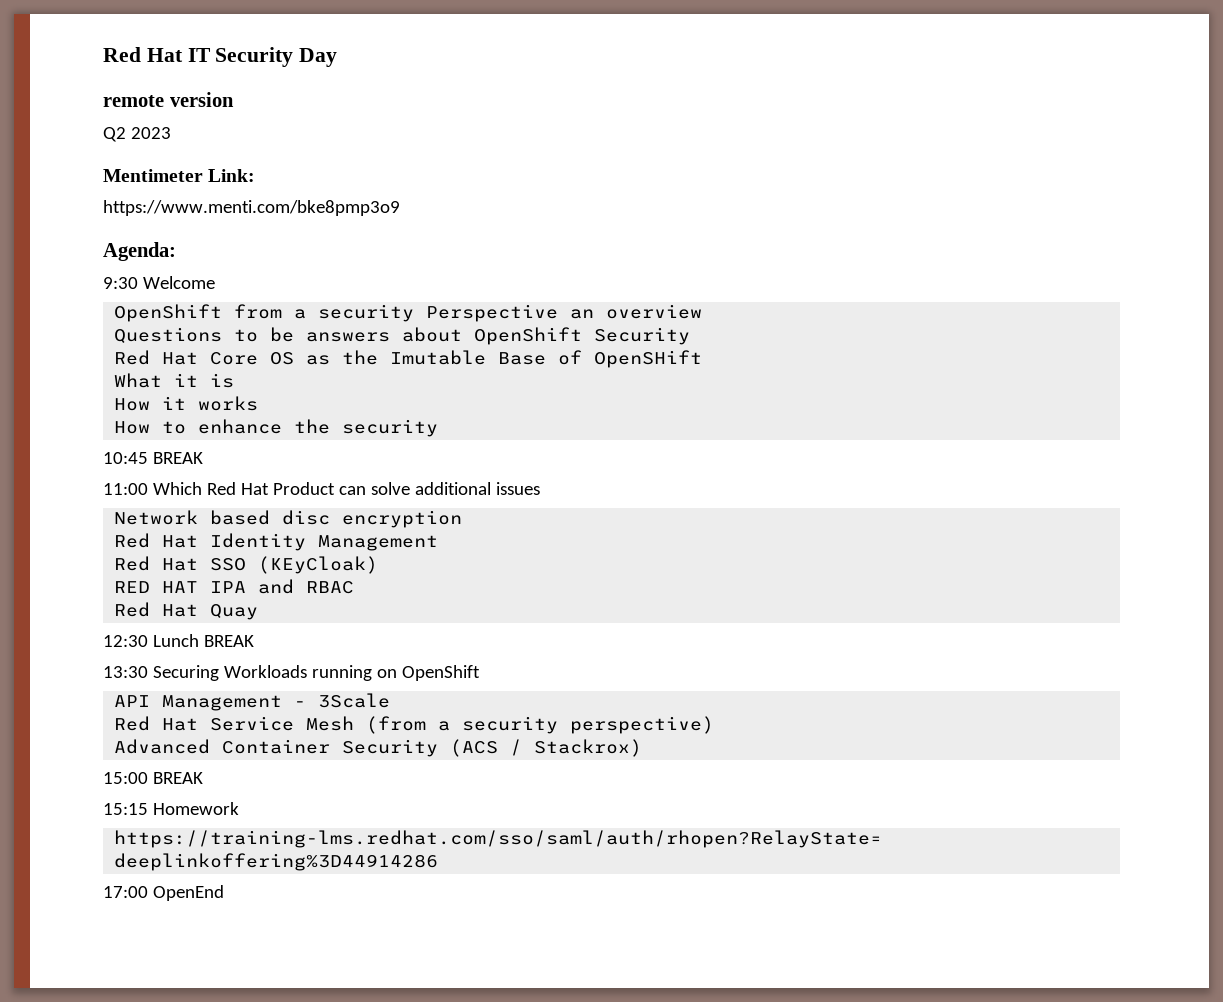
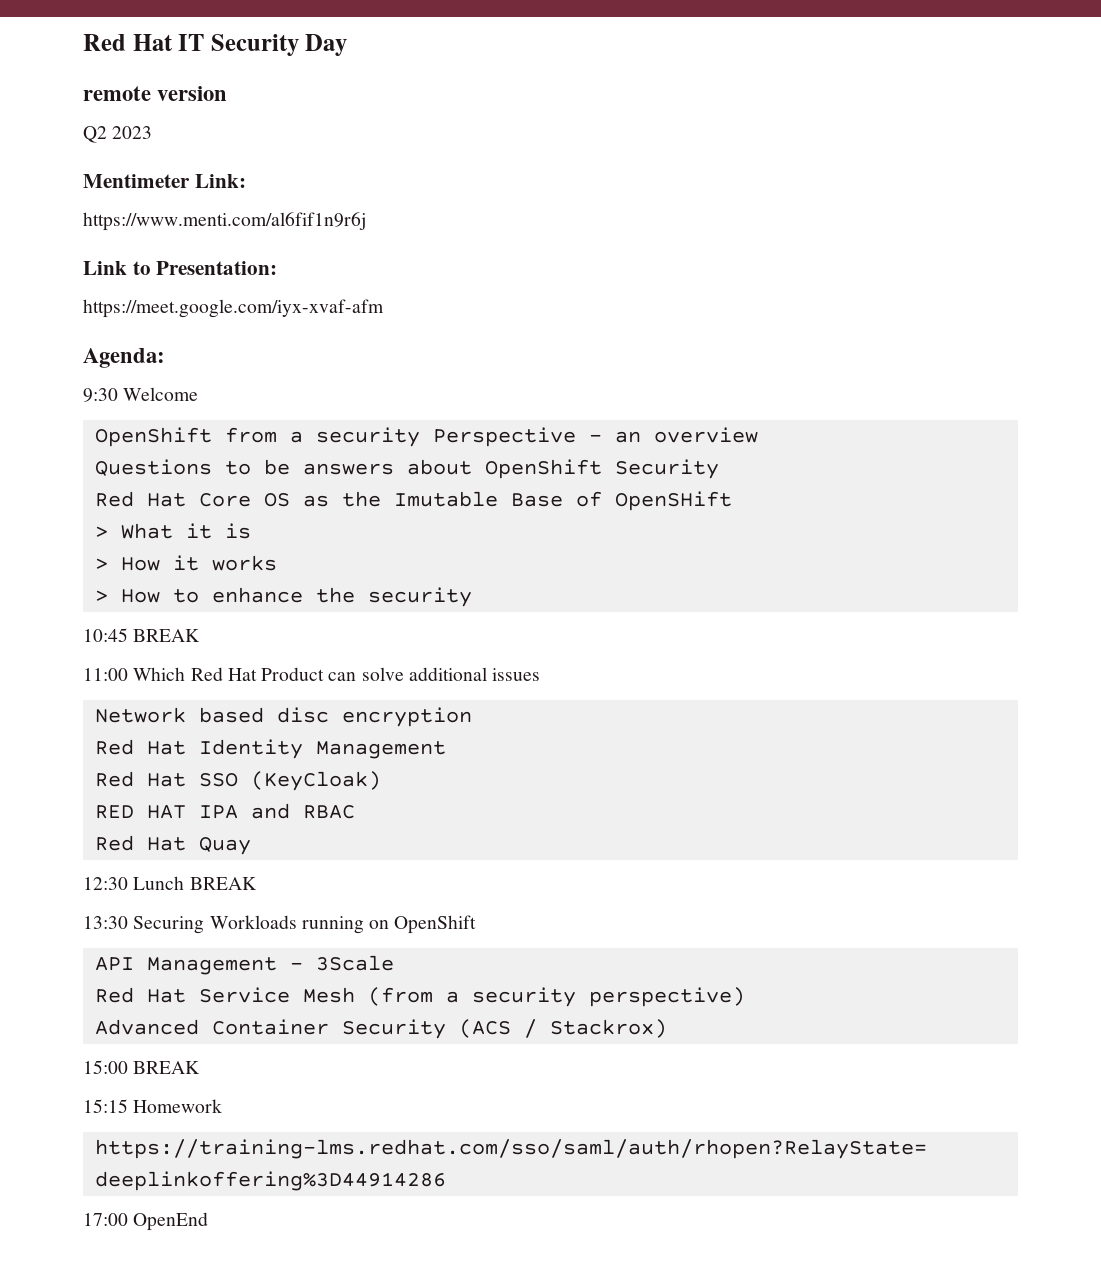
- https://www.menti.com/bke8pmp3o9
+ https://www.menti.com/al6fif1n9r6j
+ Link to Presentation:
+ https://meet.google.com/iyx-xvaf-afm
- OpenShift from a security Perspective an overview
+ OpenShift from a security Perspective - an overview
- What it is
+ > What it is
- How it works
+ > How it works
- How to enhance the security
+ > How to enhance the security
- Red Hat SSO (KEyCloak)
+ Red Hat SSO (KeyCloak)

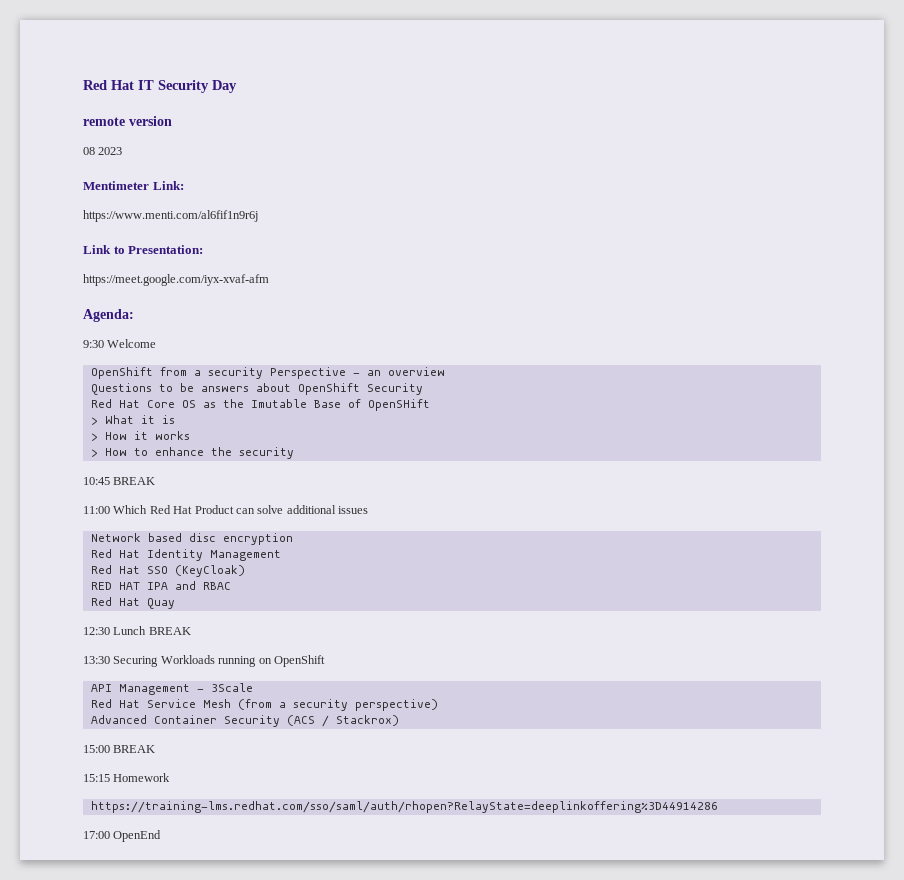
- Q2 2023
+ 08 2023

